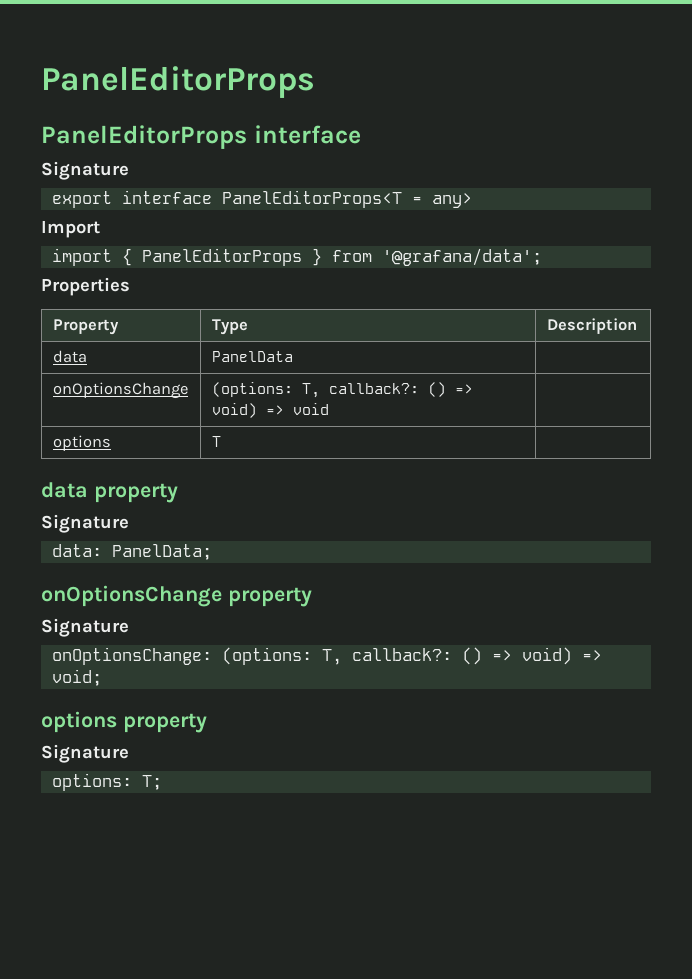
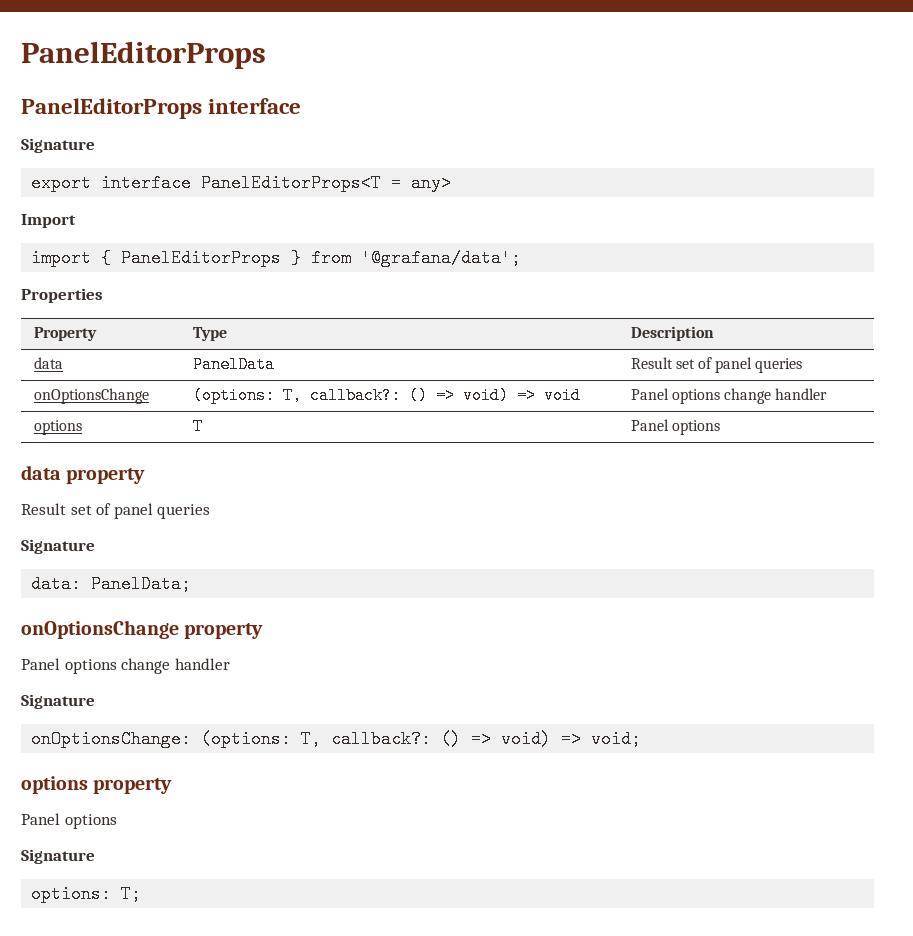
- data | PanelData |
+ data | PanelData | Result set of panel queries
- onOptionsChange | (options: T, callback?: () => void) => void |
+ onOptionsChange | (options: T, callback?: () => void) => void | Panel options change handler
- options | T |
+ options | T | Panel options
  data property
+ Result set of panel queries
  onOptionsChange property
+ Panel options change handler
  options property
+ Panel options

